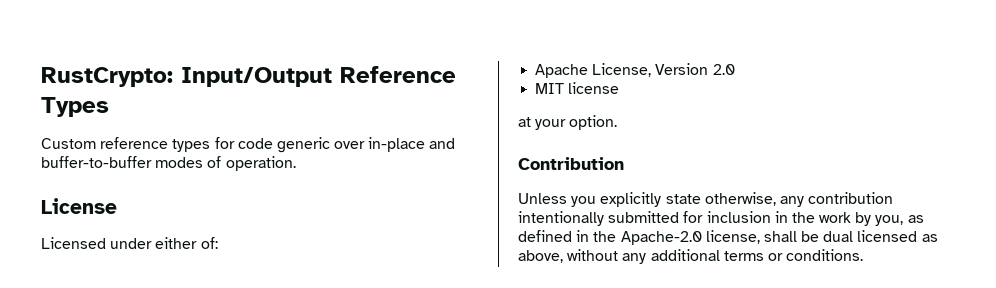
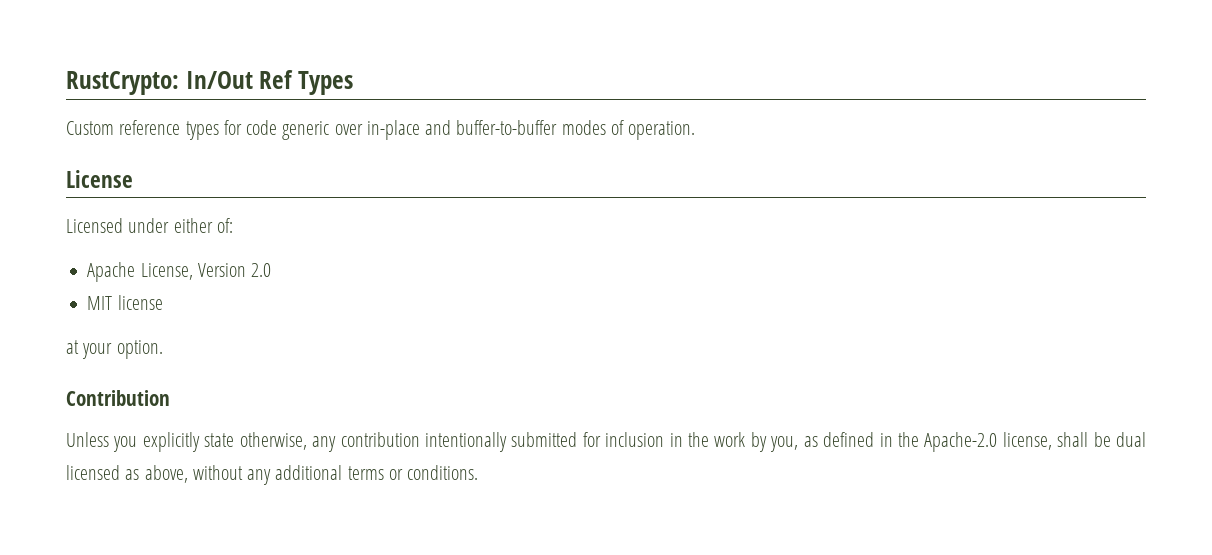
- RustCrypto: Input/Output Reference Types
+ RustCrypto: In/Out Ref Types

